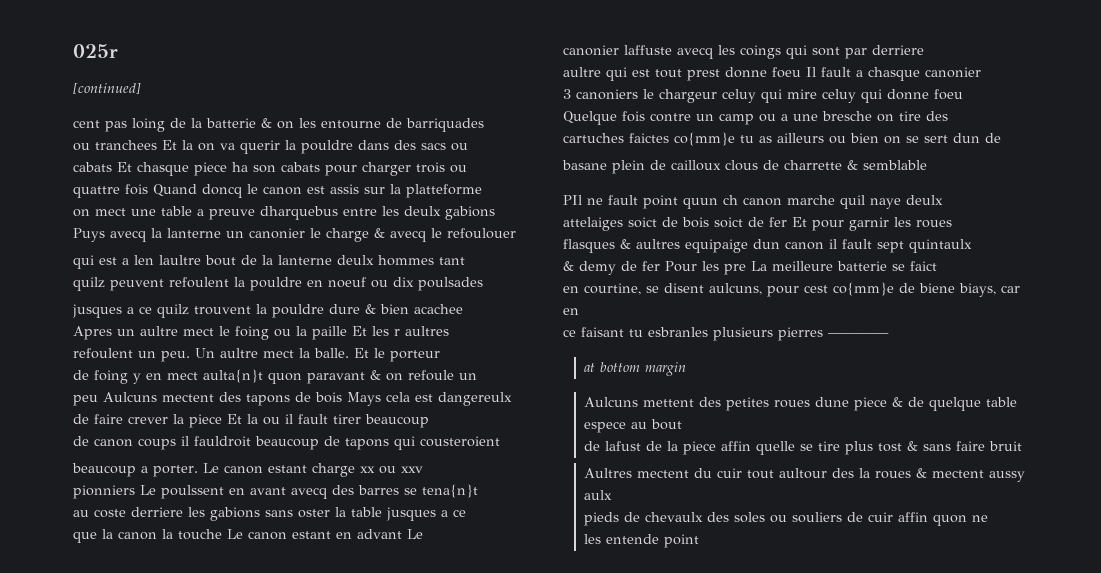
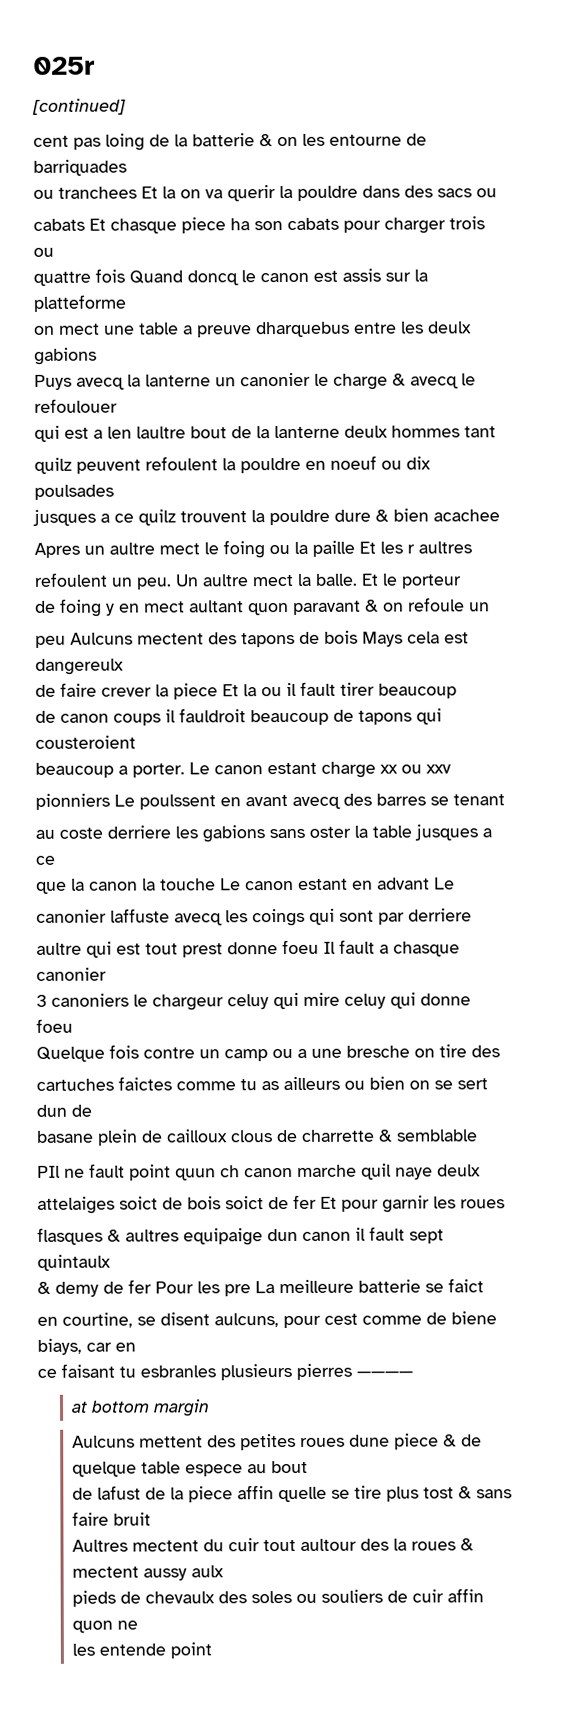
- de foing y en mect aulta{n}t quon paravant & on refoule un
+ de foing y en mect aultant quon paravant & on refoule un
- pionniers Le poulssent en avant avecq des barres se tena{n}t
+ pionniers Le poulssent en avant avecq des barres se tenant
- cartuches faictes co{mm}e tu as ailleurs ou bien on se sert dun de
+ cartuches faictes comme tu as ailleurs ou bien on se sert dun de
- en courtine, se disent aulcuns, pour cest co{mm}e de biene biays, car en
+ en courtine, se disent aulcuns, pour cest comme de biene biays, car en

